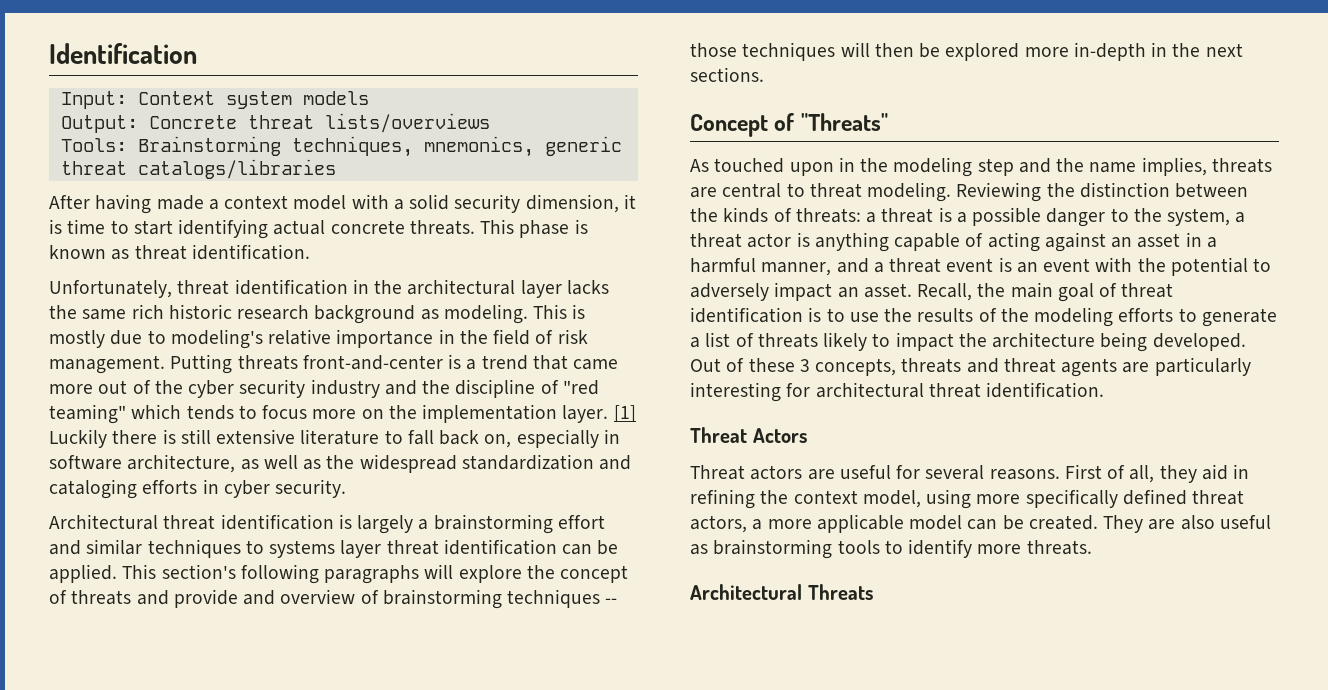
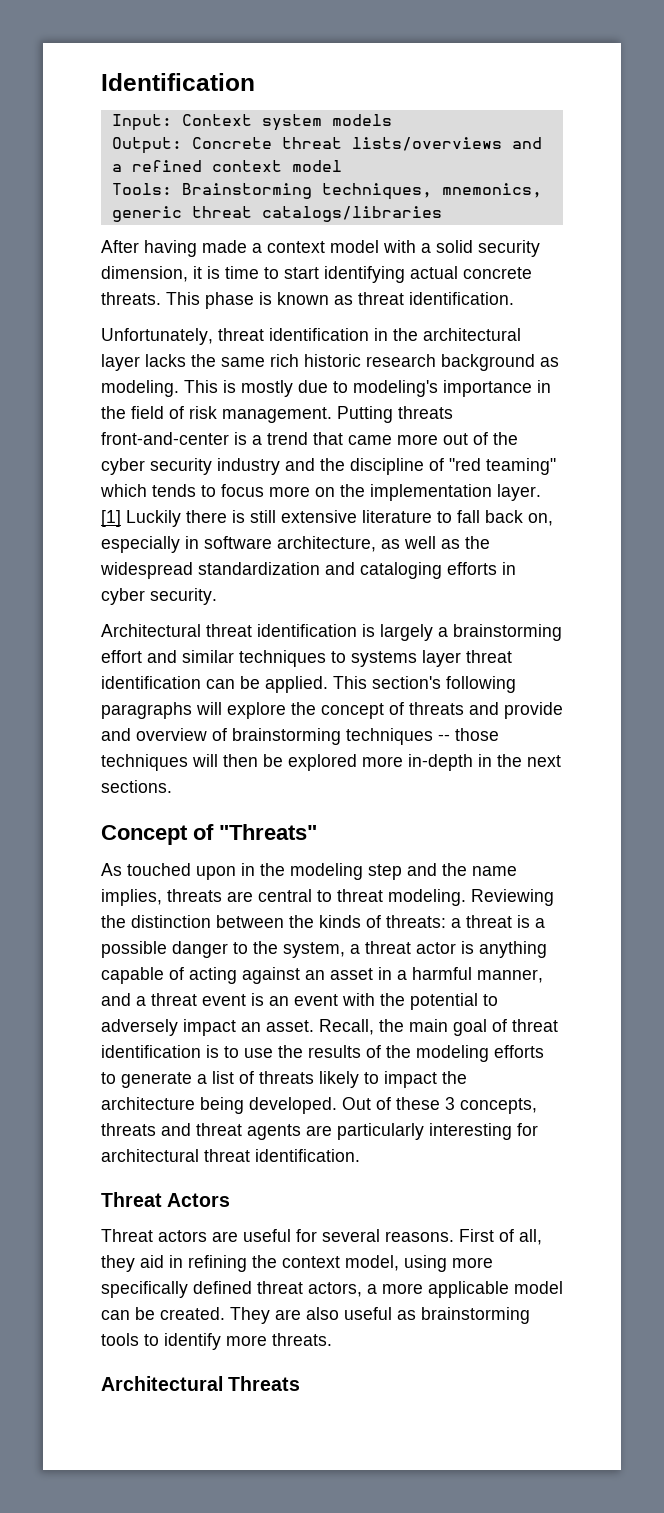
- Output: Concrete threat lists/overviews
+ Output: Concrete threat lists/overviews and a refined context model
- This is mostly due to modeling's relative importance in the field of risk management.
+ This is mostly due to modeling's importance in the field of risk management.

